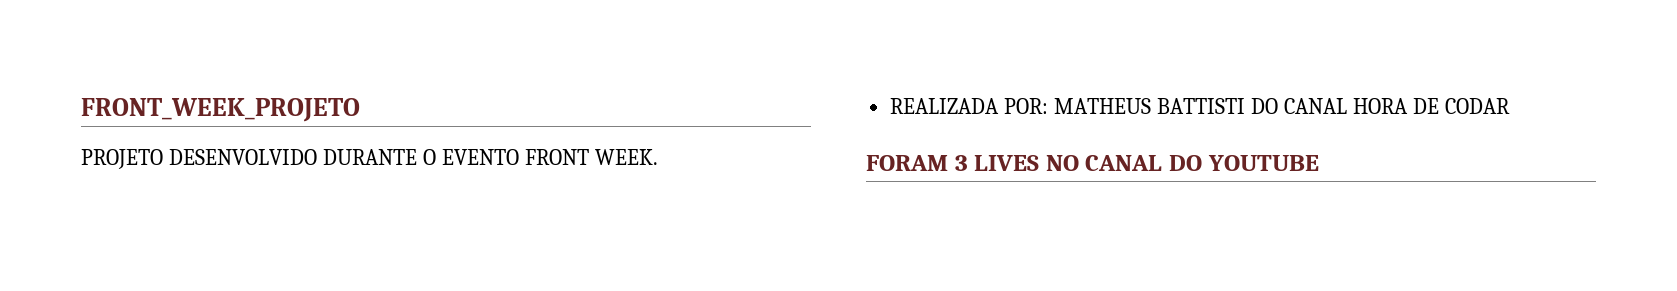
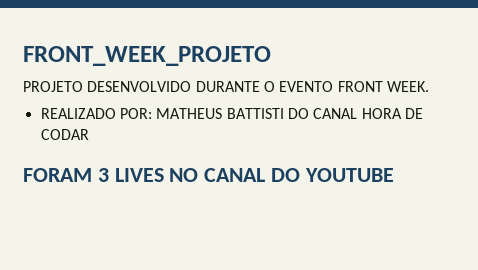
- REALIZADA POR: MATHEUS BATTISTI DO CANAL HORA DE CODAR
+ REALIZADO POR: MATHEUS BATTISTI DO CANAL HORA DE CODAR

